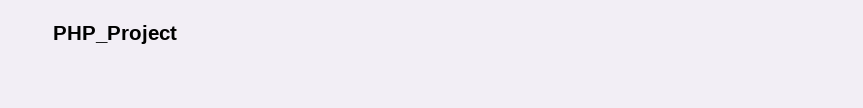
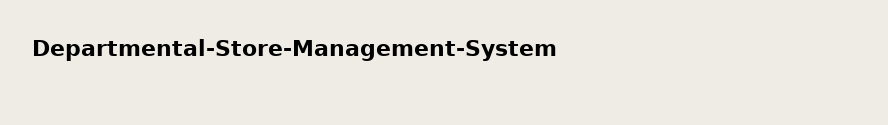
- PHP_Project
+ Departmental-Store-Management-System

